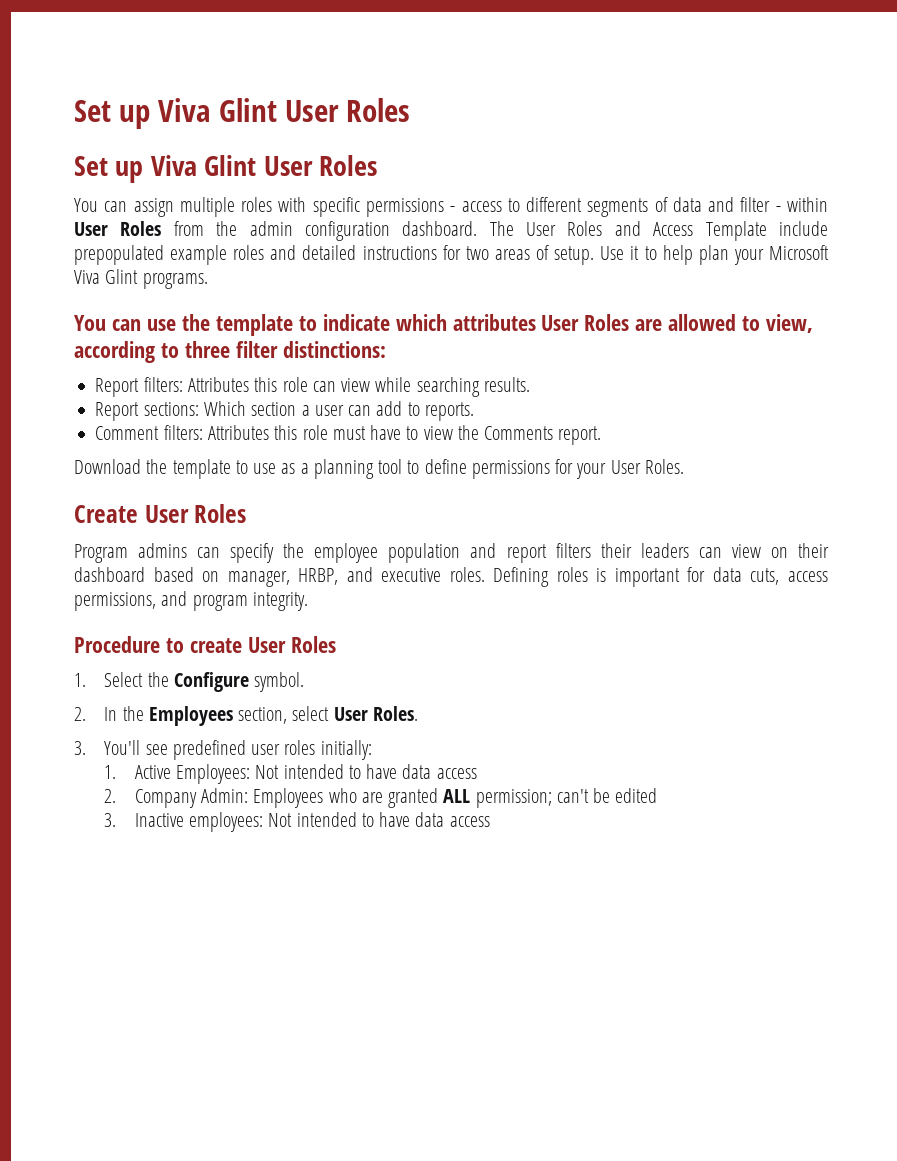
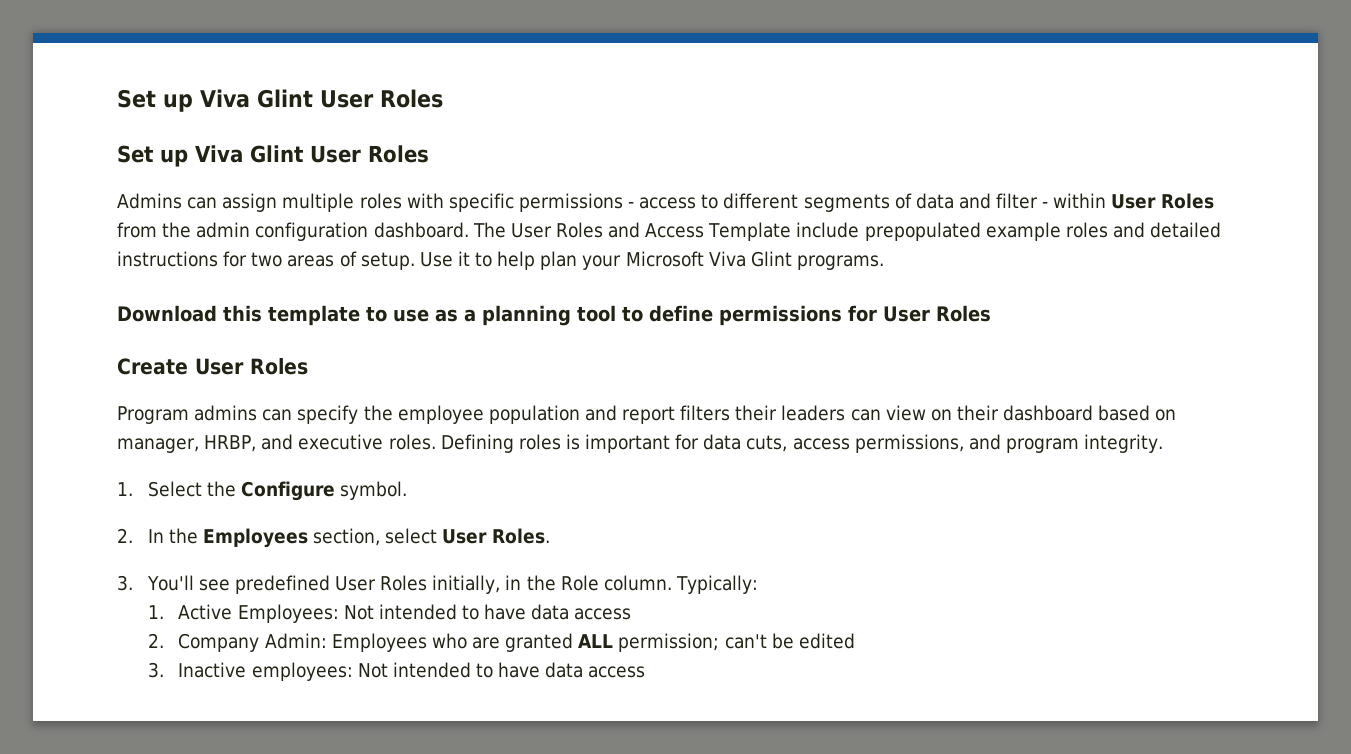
- You can assign multiple roles with specific permissions - access to different segments of data and filter - within User Roles from the admin configuration dashboard.
+ Admins can assign multiple roles with specific permissions - access to different segments of data and filter - within User Roles from the admin configuration dashboard.
- You can use the template to indicate which attributes User Roles are allowed to view, according to three filter distinctions:
- Report filters: Attributes this role can view while searching results.
- Report sections: Which section a user can add to reports.
- Comment filters: Attributes this role must have to view the Comments report.
- Download the template to use as a planning tool to define permissions for your User Roles.
+ Download this template to use as a planning tool to define permissions for User Roles
- Procedure to create User Roles
- 3. You'll see predefined user roles initially:
+ 3. You'll see predefined User Roles initially, in the Role column. Typically:

